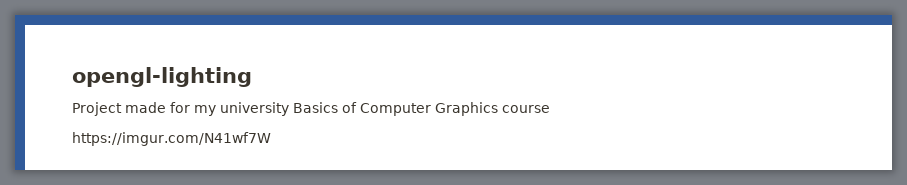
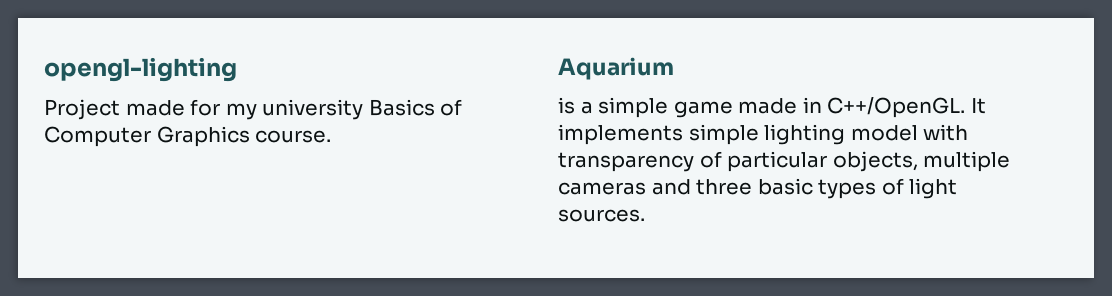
- Project made for my university Basics of Computer Graphics course
- https://imgur.com/N41wf7W
+ Project made for my university Basics of Computer Graphics course.
+ Aquarium
+ is a simple game made in C++/OpenGL. It implements simple lighting model with transparency of particular objects, multiple cameras and three basic types of light sources.

